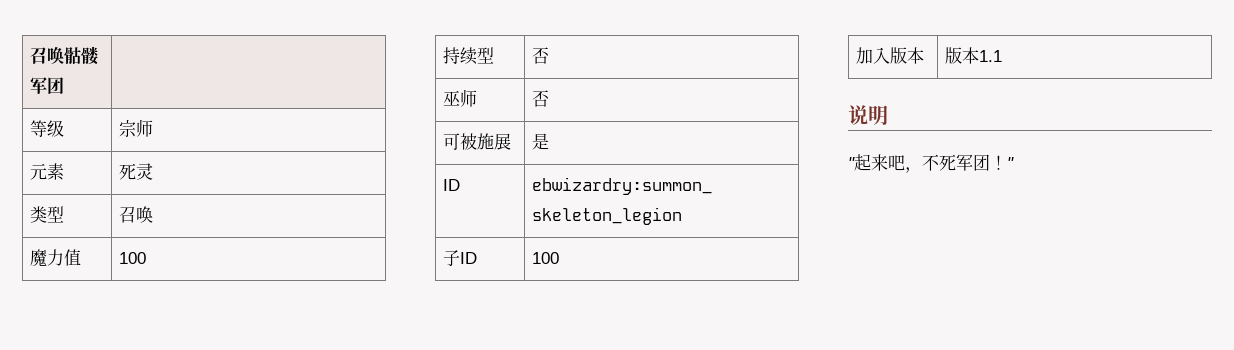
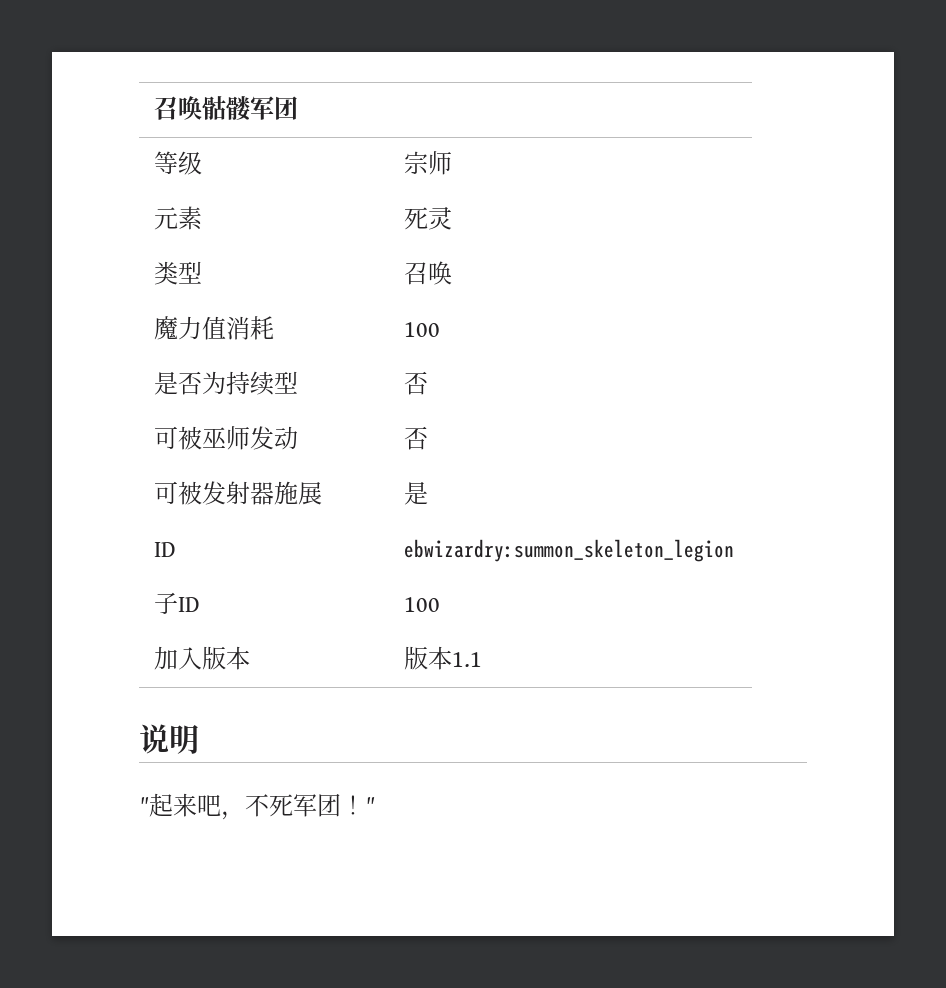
- 魔力值 | 100
- 持续型 | 否
+ 魔力值消耗 | 100
+ 是否为持续型 | 否
- 巫师 | 否
- 可被施展 | 是
+ 可被巫师发动 | 否
+ 可被发射器施展 | 是

